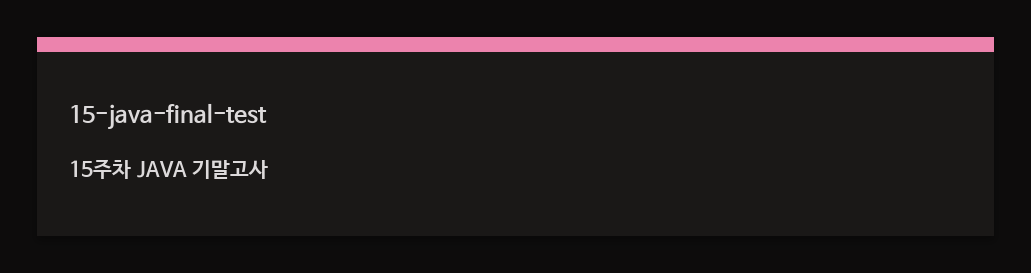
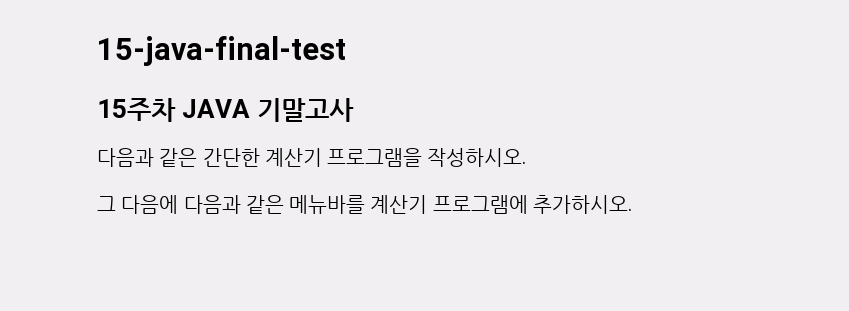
+ 다음과 같은 간단한 계산기 프로그램을 작성하시오.
+ 그 다음에 다음과 같은 메뉴바를 계산기 프로그램에 추가하시오.

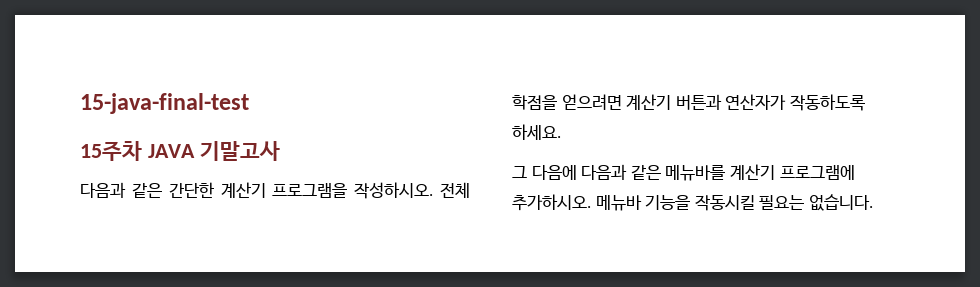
+ 전체 학점을 얻으려면 계산기 버튼과 연산자가 작동하도록 하세요.
+ 메뉴바 기능을 작동시킬 필요는 없습니다.

